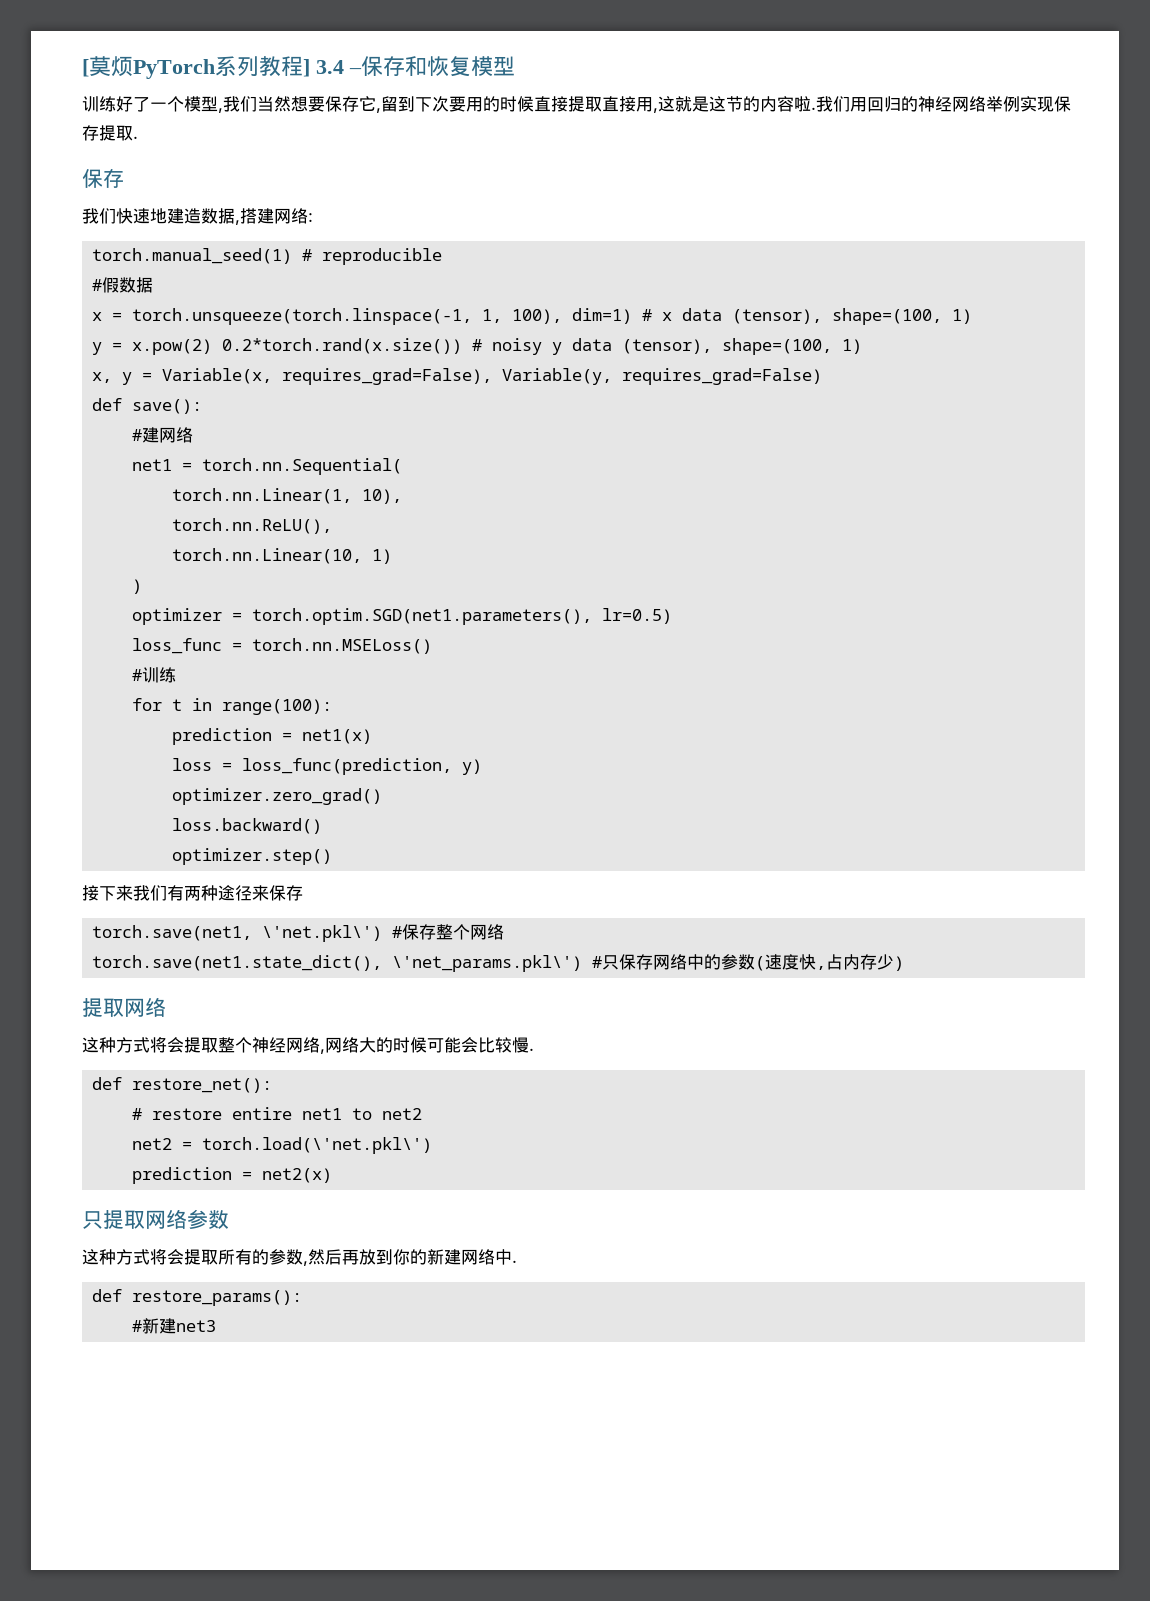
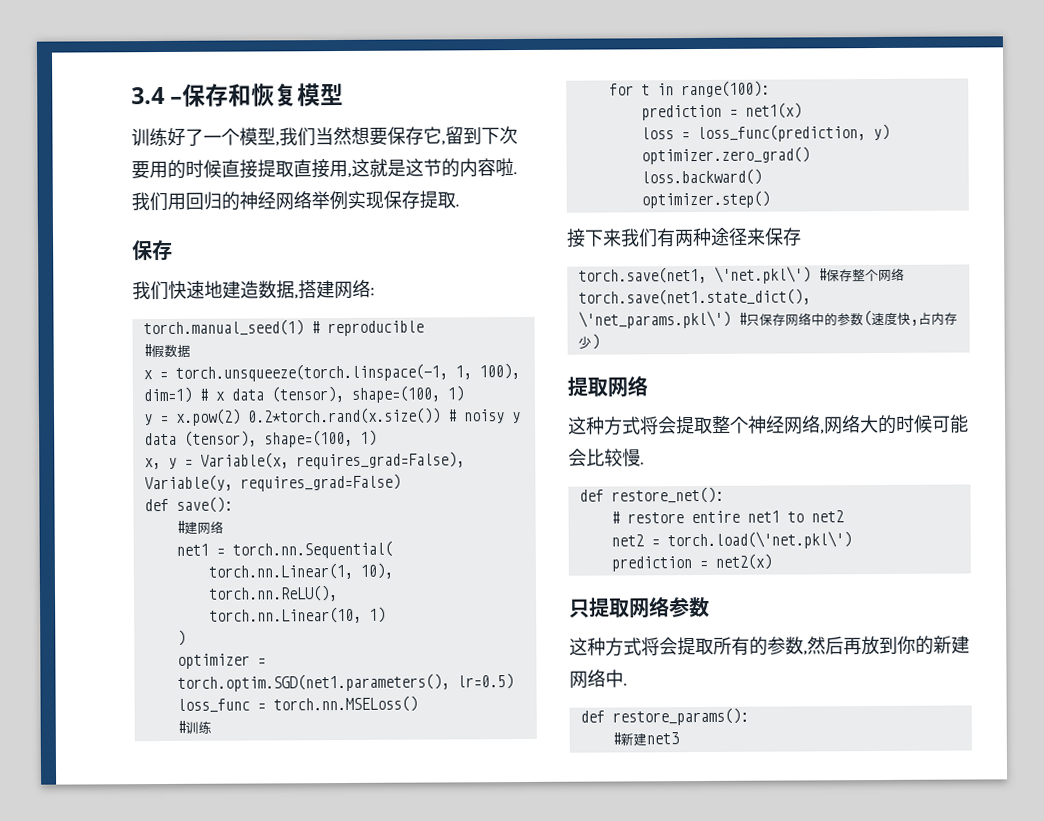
- [莫烦PyTorch系列教程] 3.4 –保存和恢复模型
+ 3.4 –保存和恢复模型

